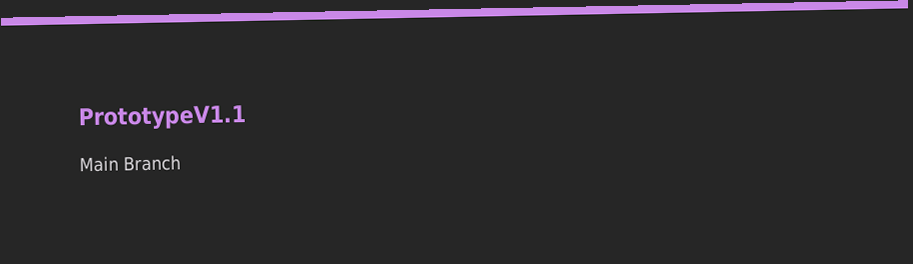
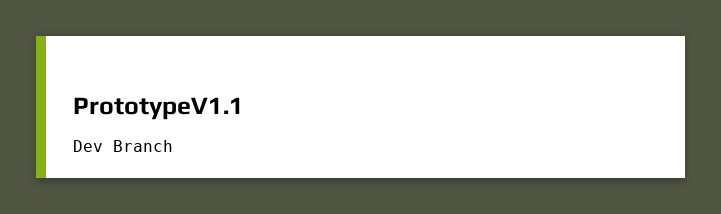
- Main Branch
+ Dev Branch

